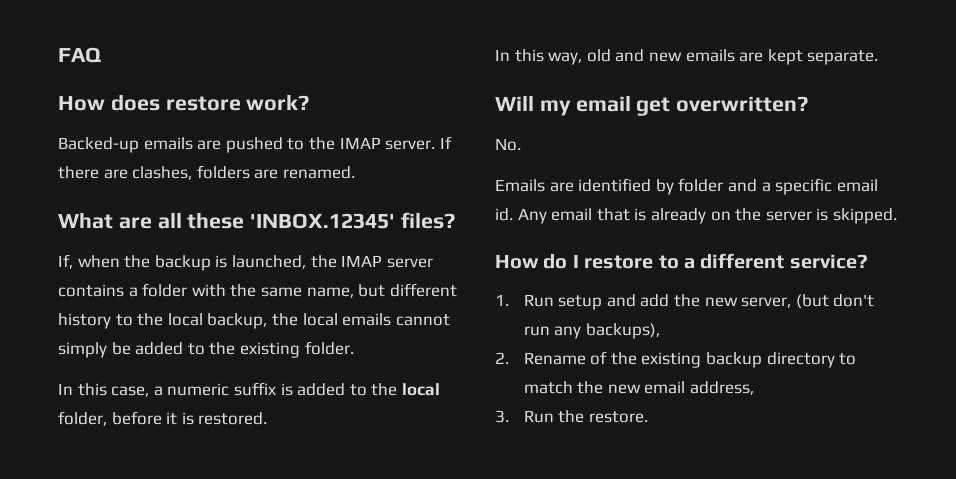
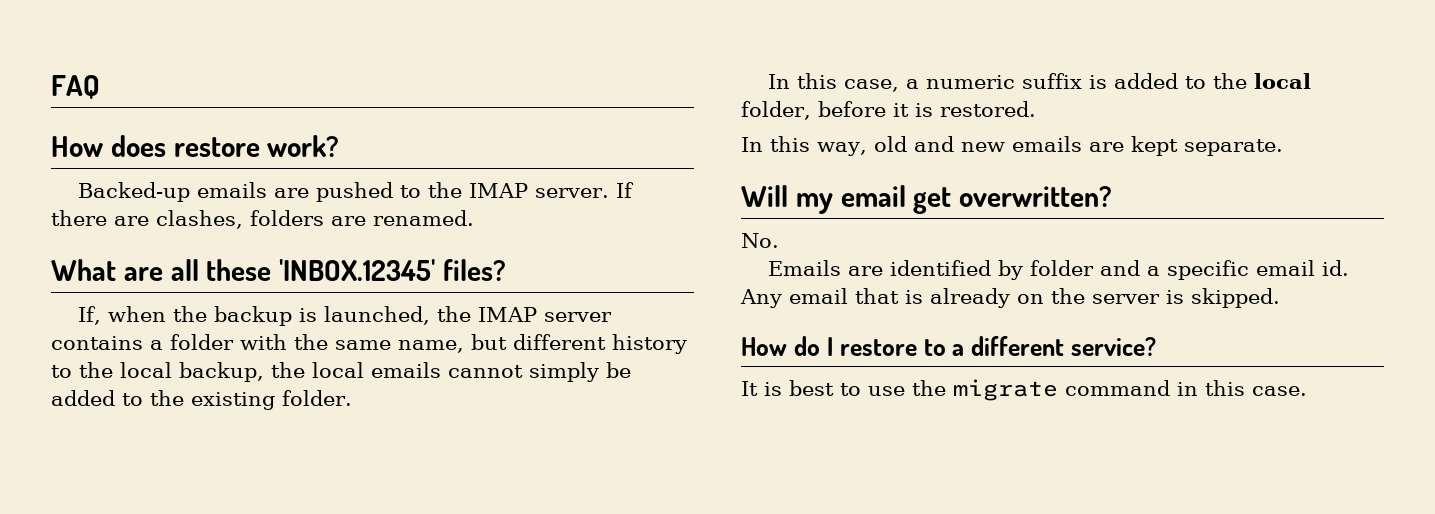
- 1. Run setup and add the new server, (but don't run any backups),
- 2. Rename of the existing backup directory to match the new email address,
- 3. Run the restore.
+ It is best to use the migrate command in this case.

